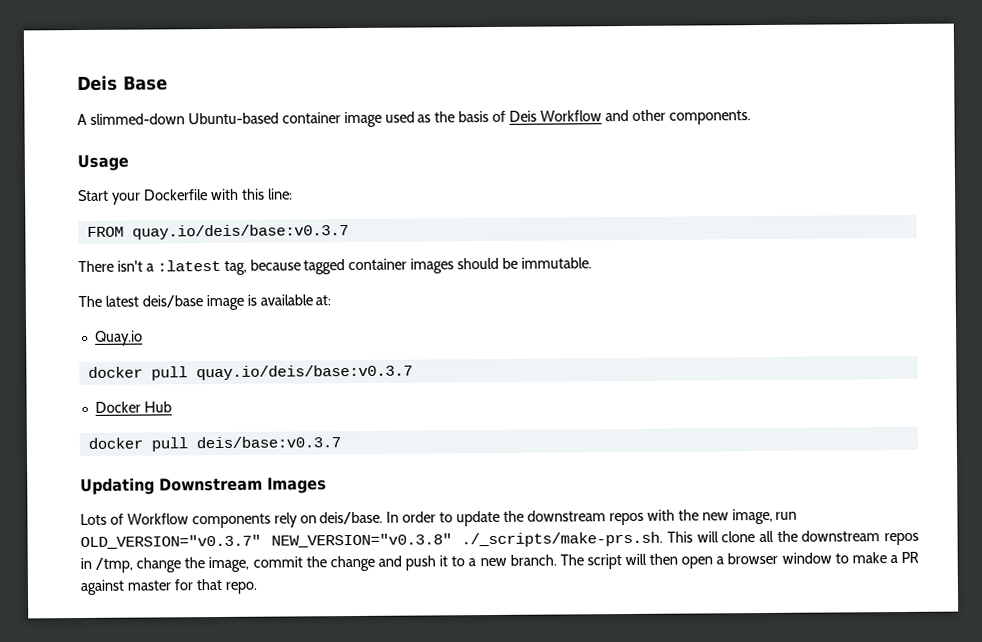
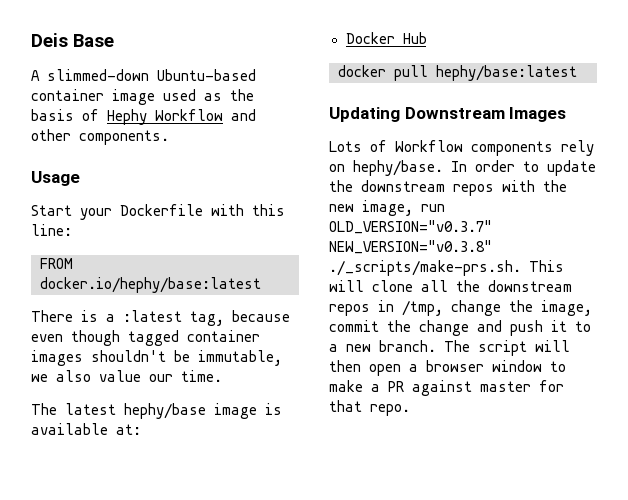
- A slimmed-down Ubuntu-based container image used as the basis of Deis Workflow and other components.
+ A slimmed-down Ubuntu-based container image used as the basis of Hephy Workflow and other components.
- FROM quay.io/deis/base:v0.3.7
+ FROM docker.io/hephy/base:latest
- There isn't a :latest tag, because tagged container images should be immutable.
+ There is a :latest tag, because even though tagged container images shouldn't be immutable, we also value our time.
- The latest deis/base image is available at:
+ The latest hephy/base image is available at:
- Quay.io
- docker pull quay.io/deis/base:v0.3.7
- docker pull deis/base:v0.3.7
+ docker pull hephy/base:latest
- Lots of Workflow components rely on deis/base.
+ Lots of Workflow components rely on hephy/base.

